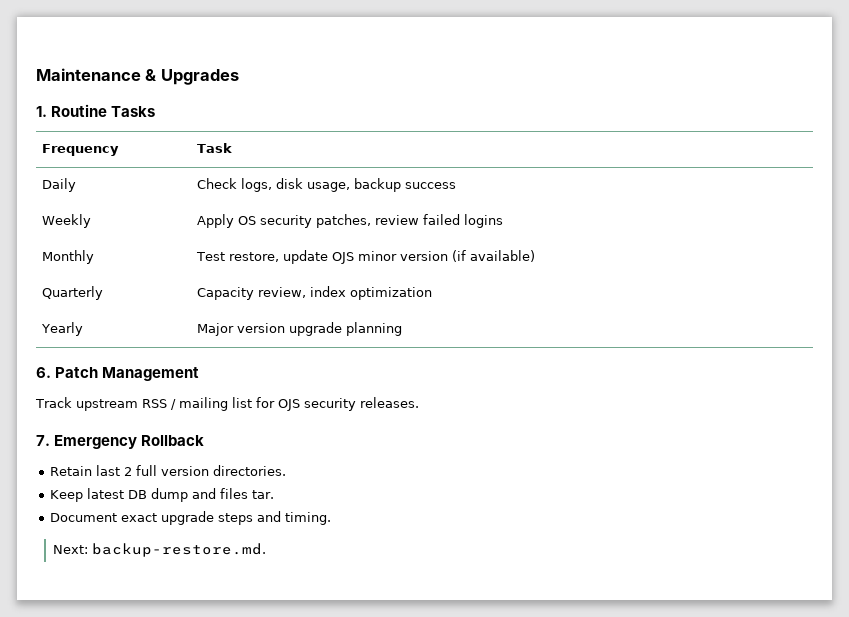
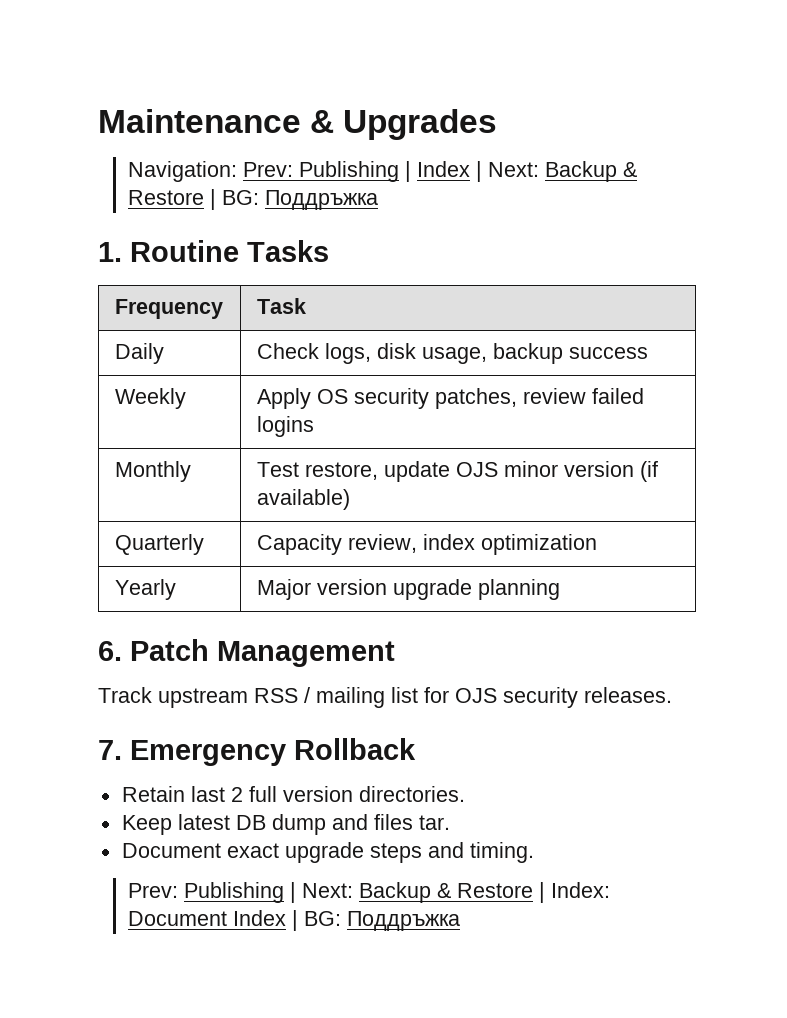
+ Navigation: Prev: Publishing | Index | Next: Backup & Restore | BG: Поддръжка
- Next: backup-restore.md.
+ Prev: Publishing | Next: Backup & Restore | Index: Document Index | BG: Поддръжка

